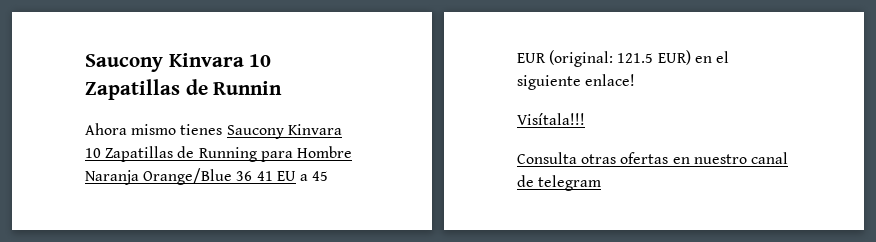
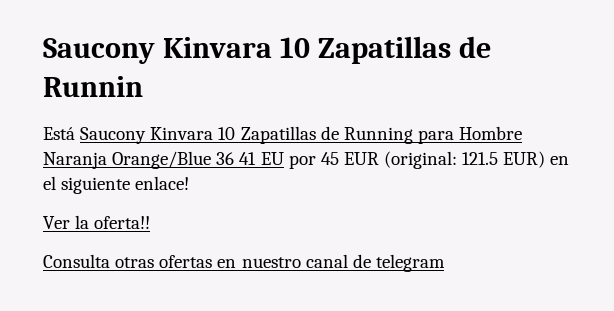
- Ahora mismo tienes Saucony Kinvara 10 Zapatillas de Running para Hombre Naranja Orange/Blue 36 41 EU a 45 EUR (original: 121.5 EUR) en el siguiente enlace!
+ Está Saucony Kinvara 10 Zapatillas de Running para Hombre Naranja Orange/Blue 36 41 EU por 45 EUR (original: 121.5 EUR) en el siguiente enlace!
- Visítala!!!
+ Ver la oferta!!

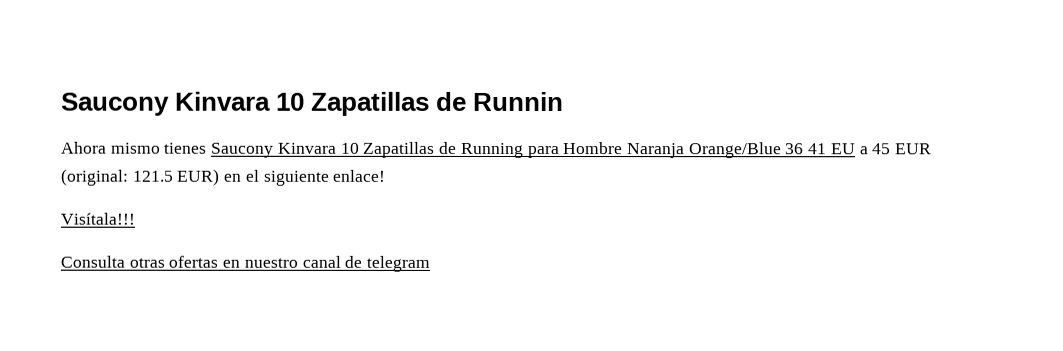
- Está Saucony Kinvara 10 Zapatillas de Running para Hombre Naranja Orange/Blue 36 41 EU por 45 EUR (original: 121.5 EUR) en el siguiente enlace!
+ Ahora mismo tienes Saucony Kinvara 10 Zapatillas de Running para Hombre Naranja Orange/Blue 36 41 EU a 45 EUR (original: 121.5 EUR) en el siguiente enlace!
- Ver la oferta!!
+ Visítala!!!

